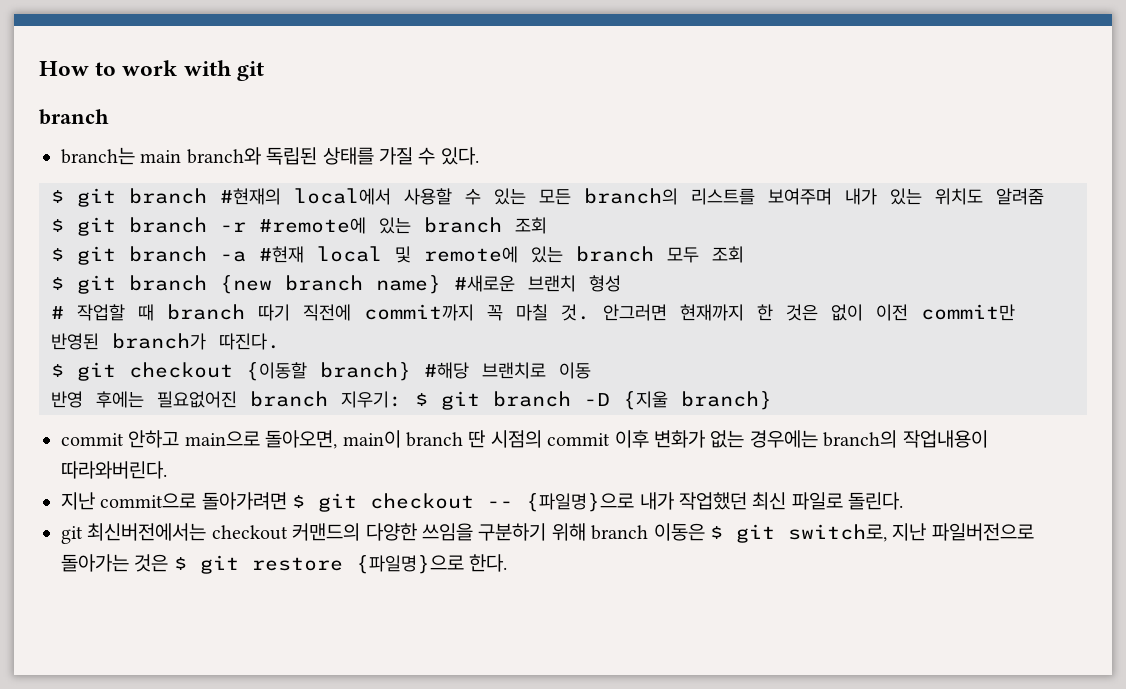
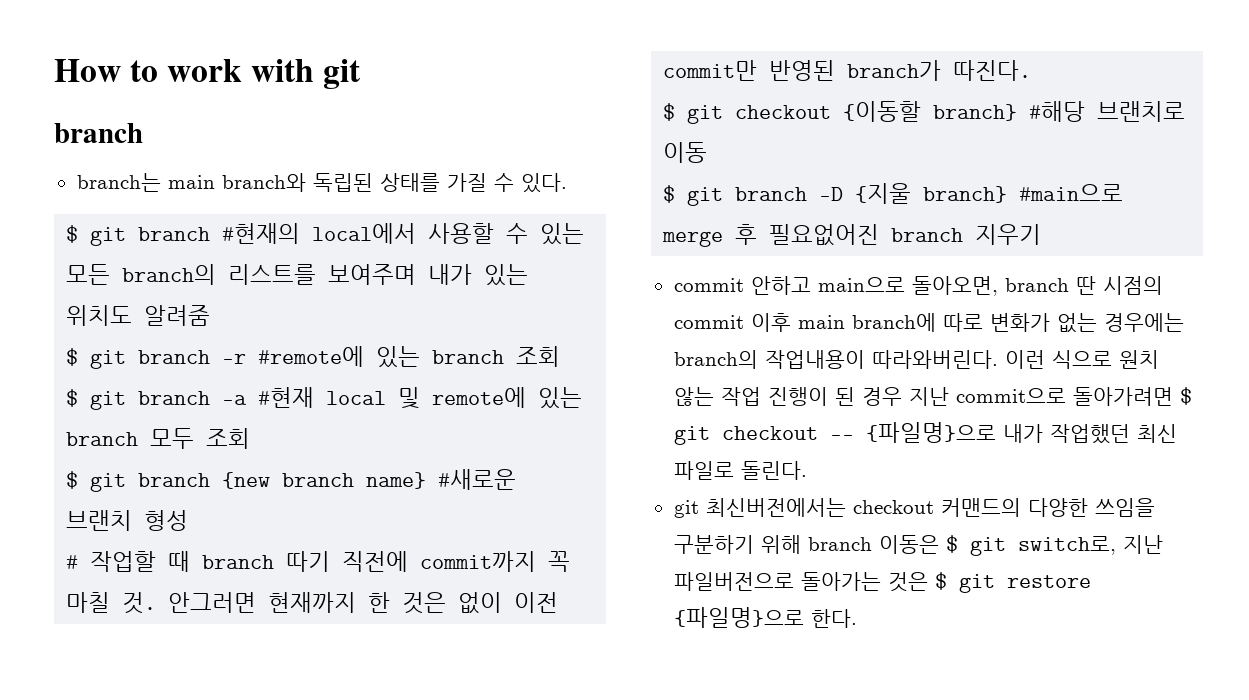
- 반영 후에는 필요없어진 branch 지우기: $ git branch -D {지울 branch}
+ $ git branch -D {지울 branch} #main으로 merge 후 필요없어진 branch 지우기
- commit 안하고 main으로 돌아오면, main이 branch 딴 시점의 commit 이후 변화가 없는 경우에는 branch의 작업내용이 따라와버린다.
- 지난 commit으로 돌아가려면 $ git checkout -- {파일명}으로 내가 작업했던 최신 파일로 돌린다.
+ commit 안하고 main으로 돌아오면, branch 딴 시점의 commit 이후 main branch에 따로 변화가 없는 경우에는 branch의 작업내용이 따라와버린다. 이런 식으로 원치 않는 작업 진행이 된 경우 지난 commit으로 돌아가려면 $ git checkout -- {파일명}으로 내가 작업했던 최신 파일로 돌린다.

